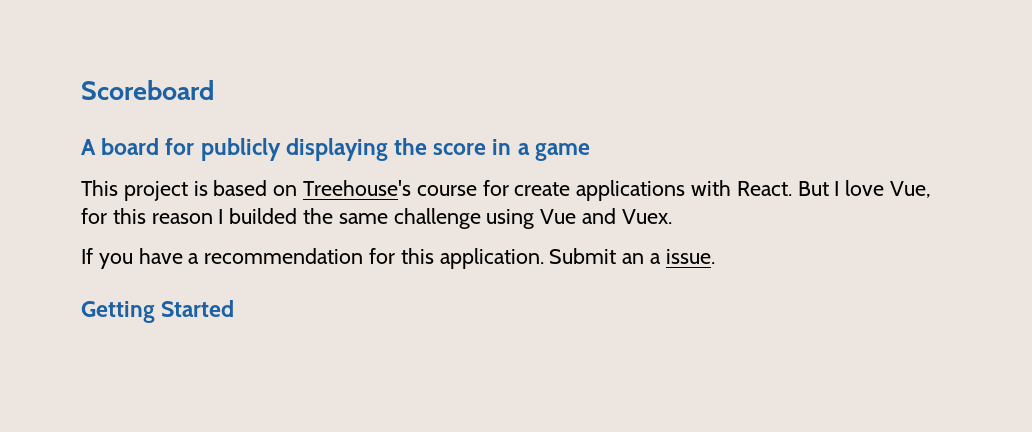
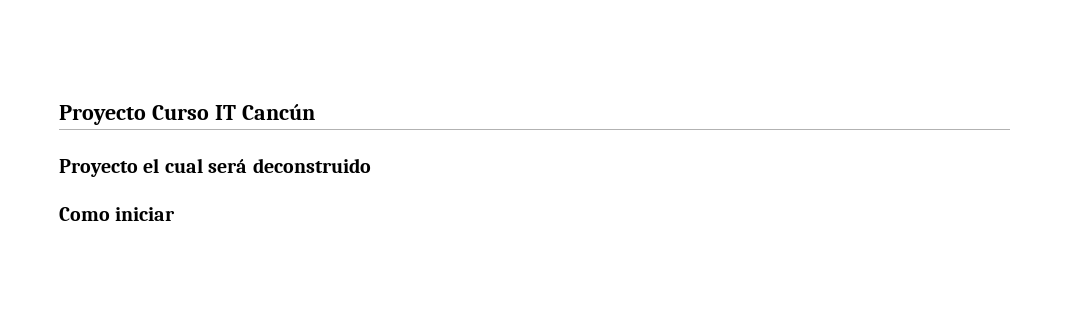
- Scoreboard
- A board for publicly displaying the score in a game
- This project is based on Treehouse's course for create applications with React. But I love Vue, for this reason I builded the same challenge using Vue and Vuex.
- If you have a recommendation for this application. Submit an a issue.
- Getting Started
+ Proyecto Curso IT Cancún
+ Proyecto el cual será deconstruido
+ Como iniciar

